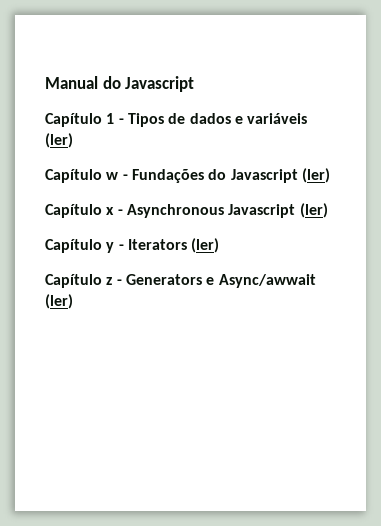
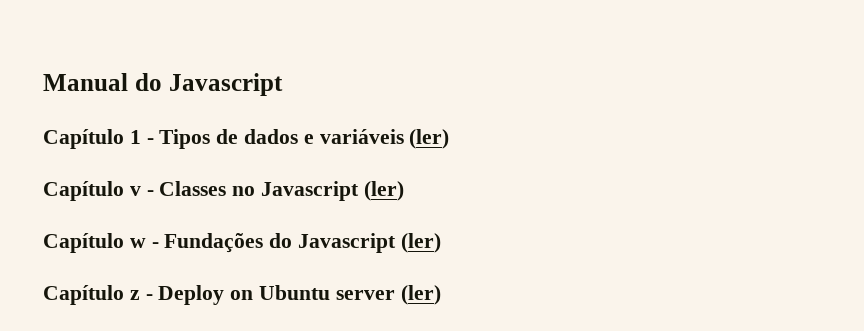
+ Capítulo v - Classes no Javascript (ler)
- Capítulo x - Asynchronous Javascript (ler)
- Capítulo y - Iterators (ler)
- Capítulo z - Generators e Async/awwait (ler)
+ Capítulo z - Deploy on Ubuntu server (ler)

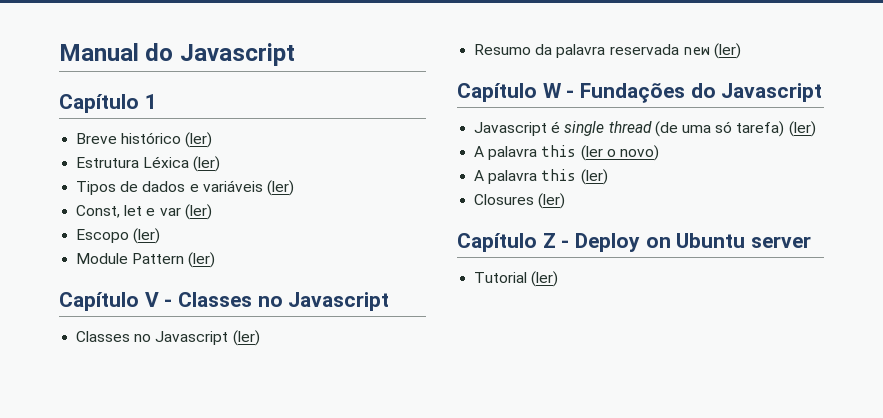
- Capítulo 1 - Tipos de dados e variáveis (ler)
+ Capítulo 1
+ Breve histórico (ler)
+ Estrutura Léxica (ler)
+ Tipos de dados e variáveis (ler)
- Capítulo v - Classes no Javascript (ler)
- Capítulo w - Fundações do Javascript (ler)
- Capítulo z - Deploy on Ubuntu server (ler)
+ Const, let e var (ler)
+ Escopo (ler)
+ Module Pattern (ler)
+ Capítulo V - Classes no Javascript
+ Classes no Javascript (ler)
+ Resumo da palavra reservada new (ler)
+ Capítulo W - Fundações do Javascript
+ Javascript é single thread (de uma só tarefa) (ler)
+ A palavra this (ler o novo)
+ A palavra this (ler)
+ Closures (ler)
+ Capítulo Z - Deploy on Ubuntu server
+ Tutorial (ler)

